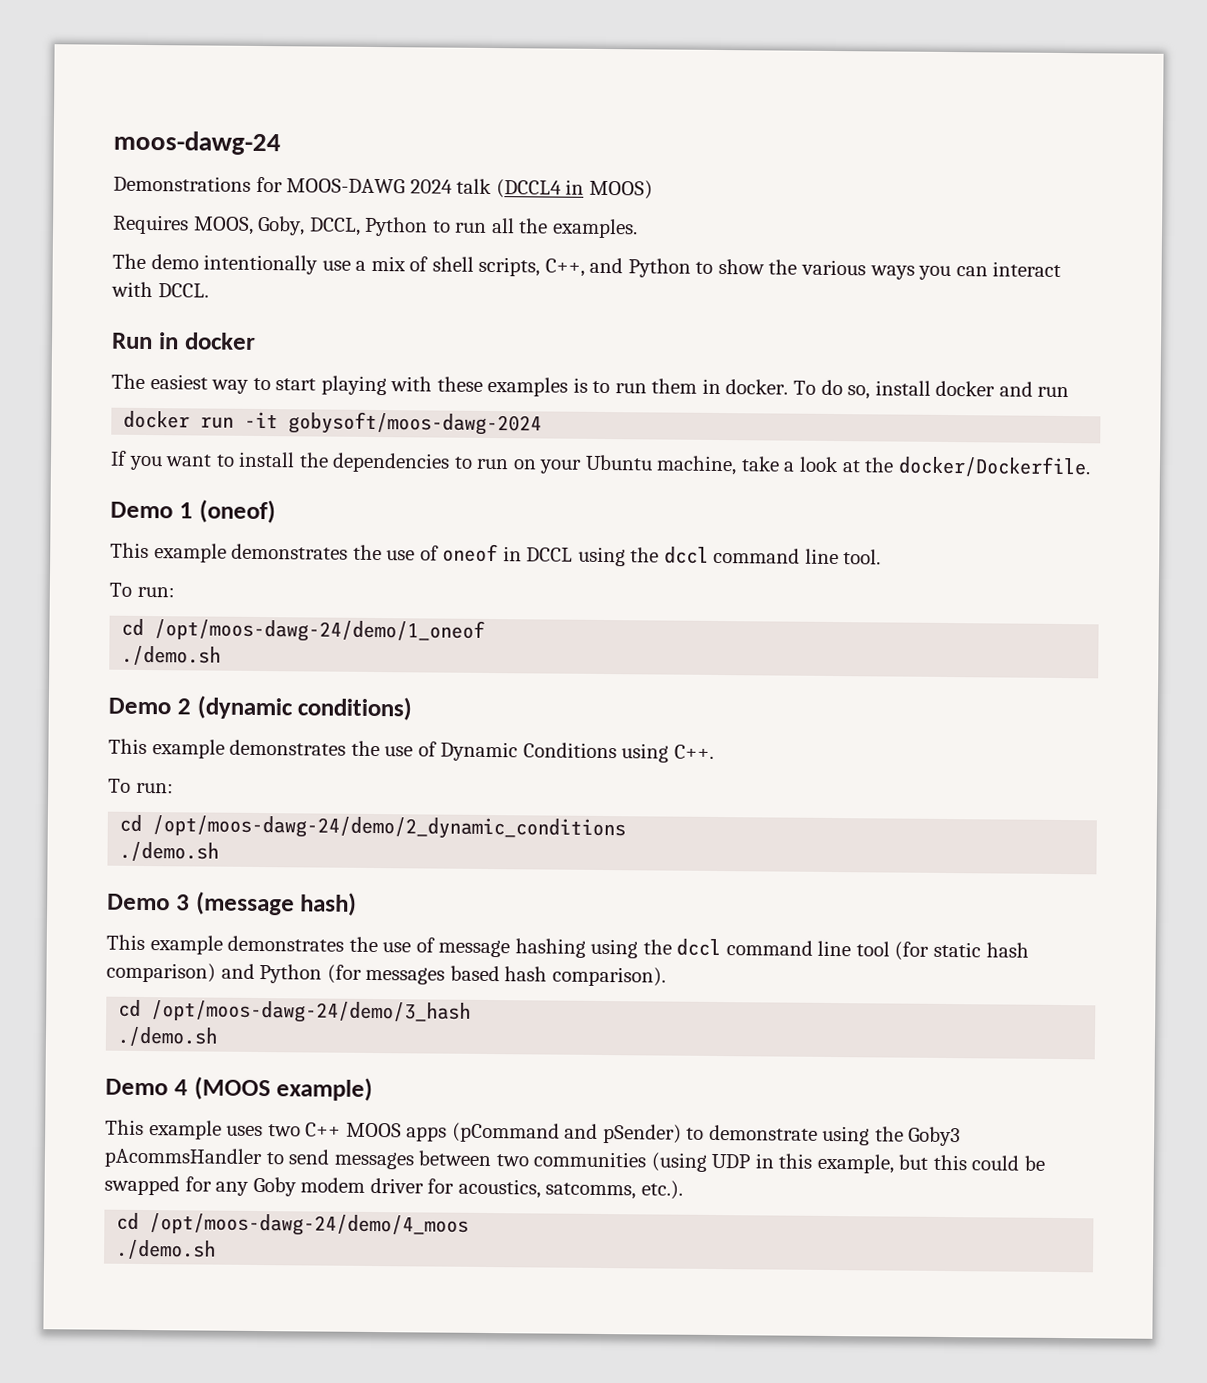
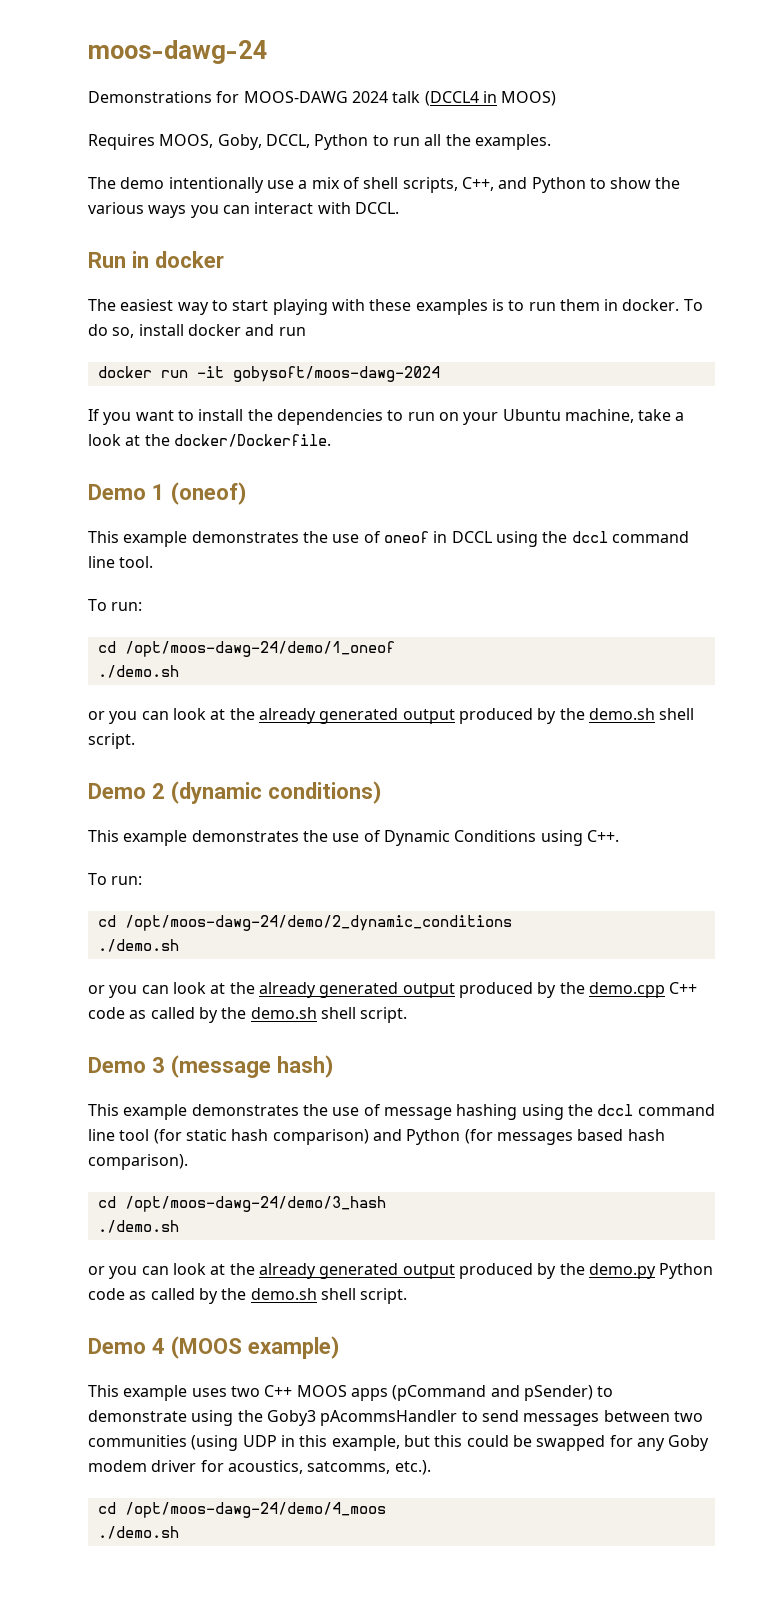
+ or you can look at the already generated output produced by the demo.sh shell script.
+ or you can look at the already generated output produced by the demo.cpp C++ code as called by the demo.sh shell script.
+ or you can look at the already generated output produced by the demo.py Python code as called by the demo.sh shell script.

